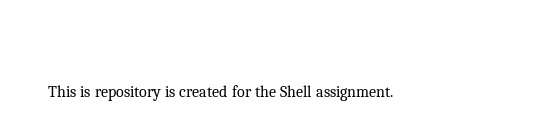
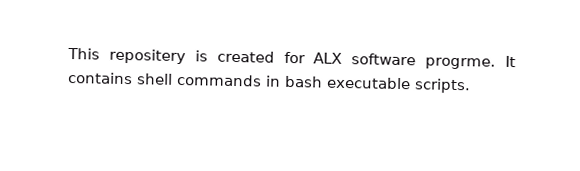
- This is repository is created for the Shell assignment.
+ This repositery is created for ALX software progrme. It contains shell commands in bash executable scripts.

